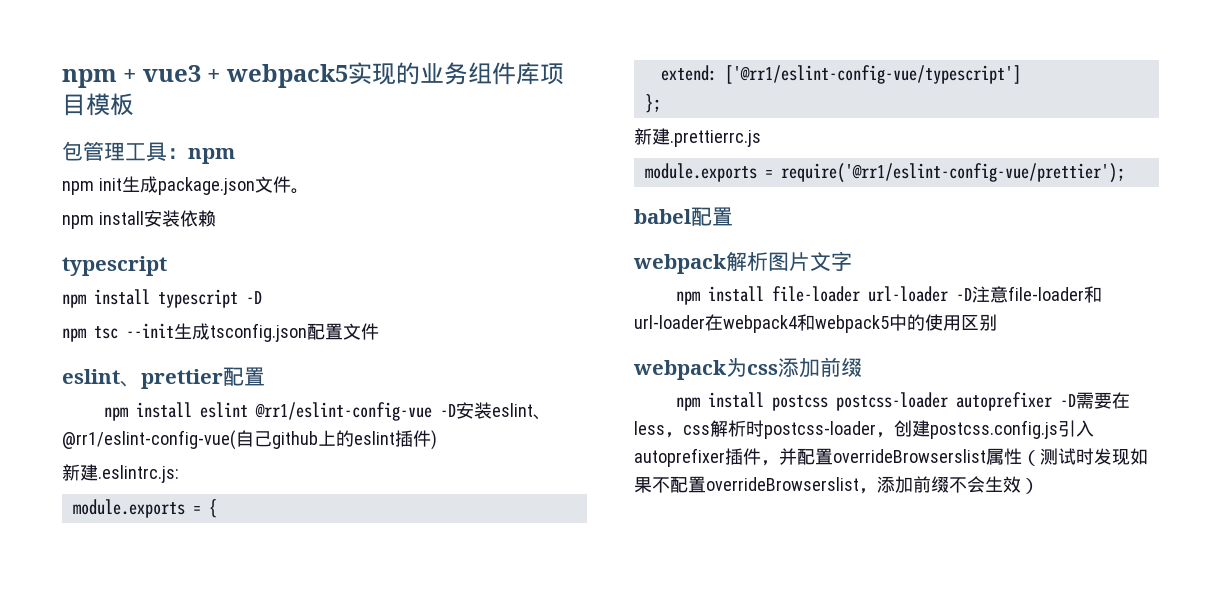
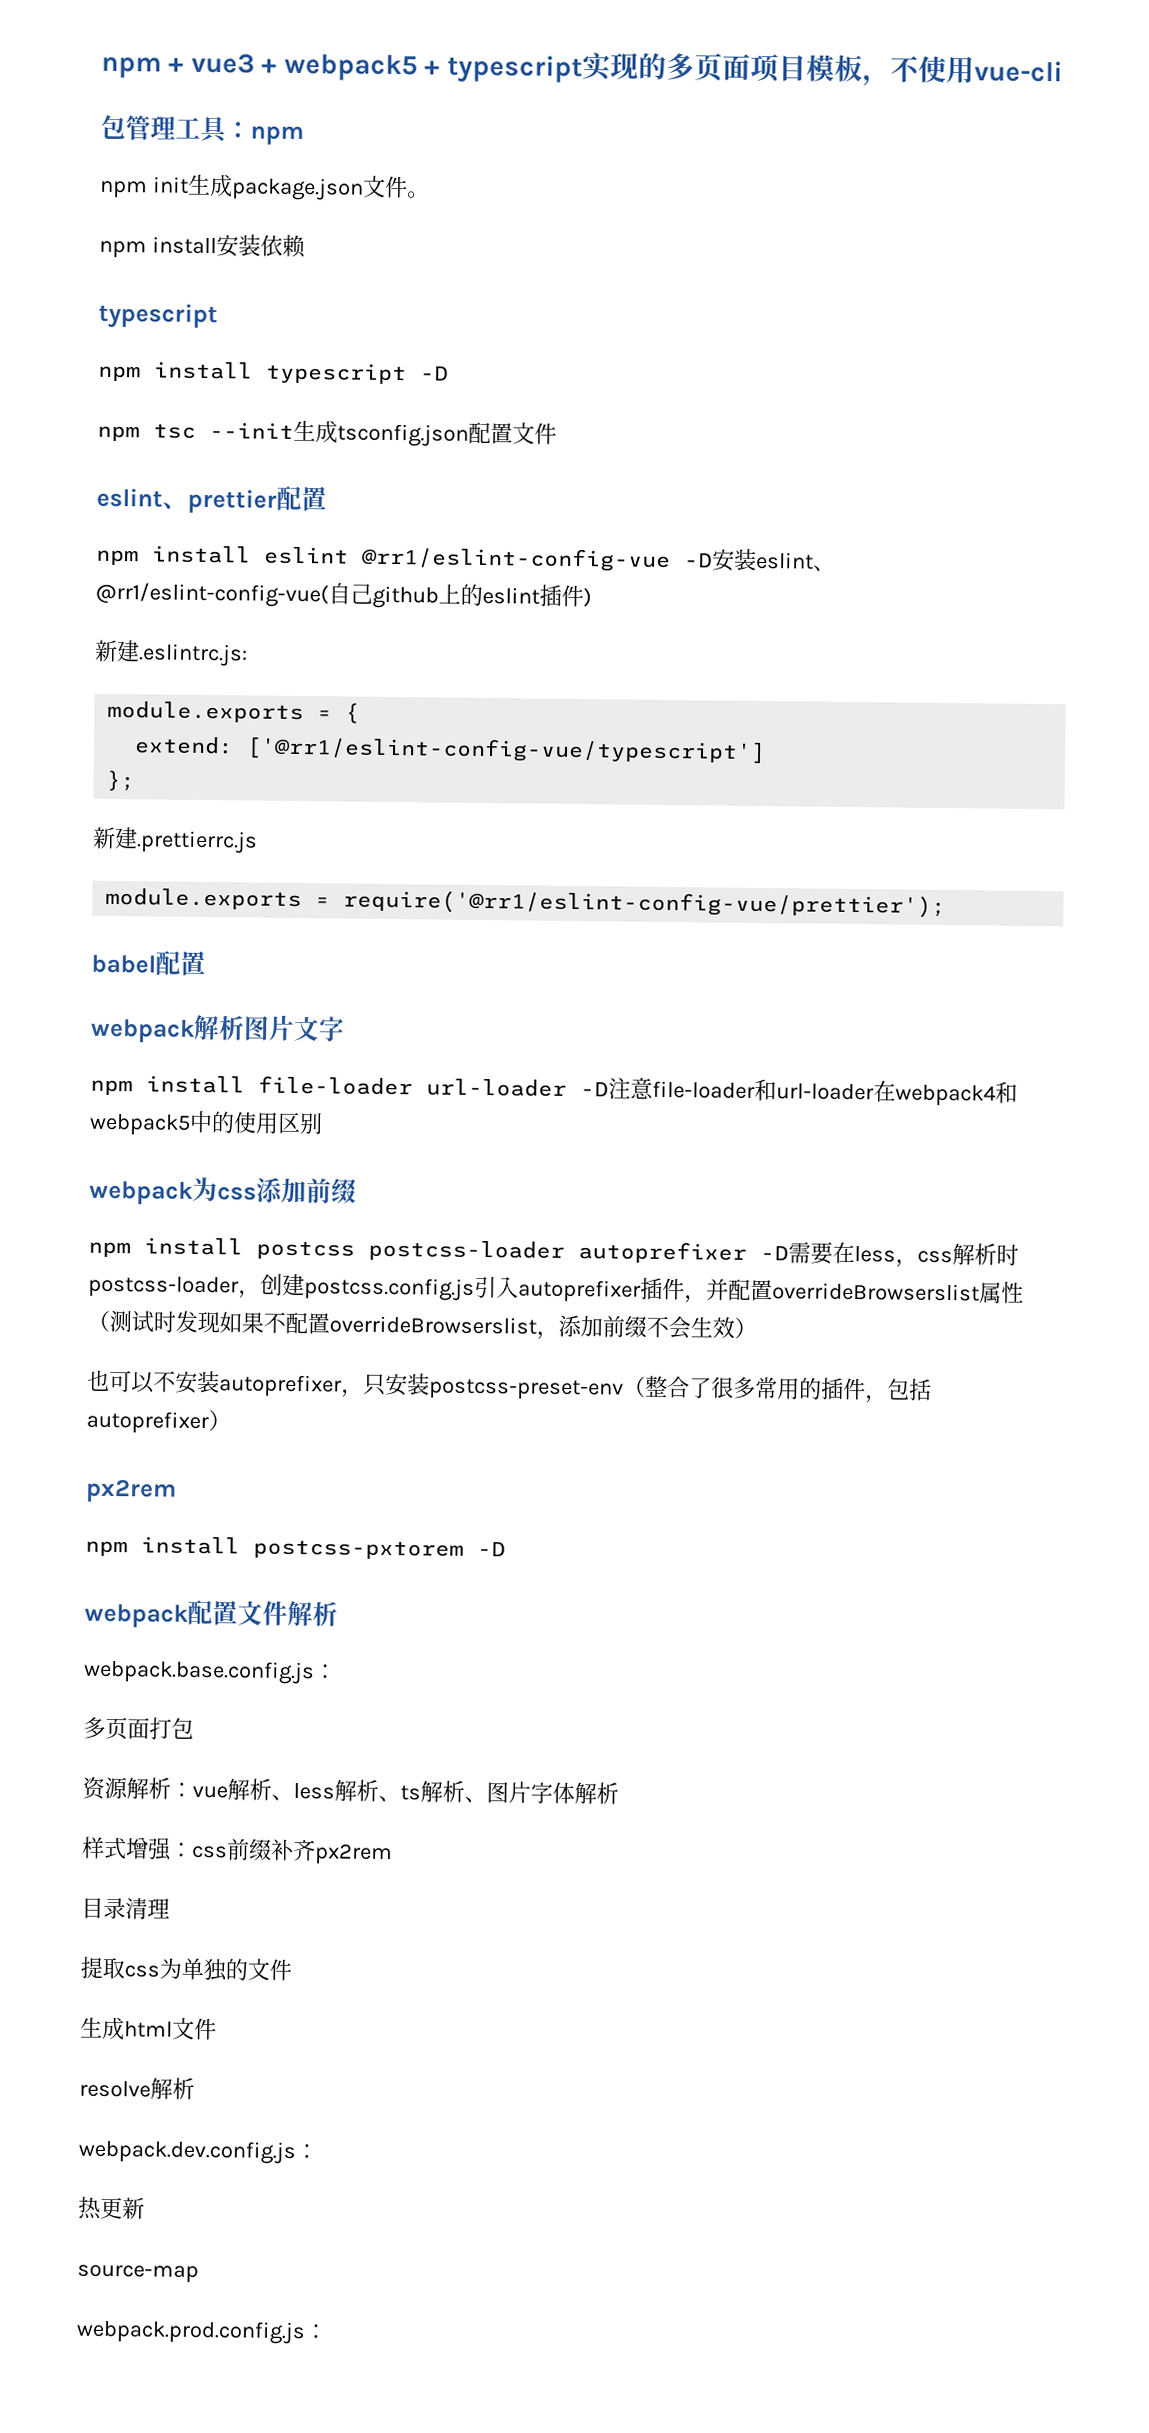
- npm + vue3 + webpack5实现的业务组件库项目模板
+ npm + vue3 + webpack5 + typescript实现的多页面项目模板，不使用vue-cli
+ 也可以不安装autoprefixer，只安装postcss-preset-env（整合了很多常用的插件，包括autoprefixer）
+ px2rem
+ npm install postcss-pxtorem -D
+ webpack配置文件解析
+ webpack.base.config.js：
+ 多页面打包
+ 资源解析：vue解析、less解析、ts解析、图片字体解析
+ 样式增强：css前缀补齐px2rem
+ 目录清理
+ 提取css为单独的文件
+ 生成html文件
+ resolve解析
+ webpack.dev.config.js：
+ 热更新
+ source-map
+ webpack.prod.config.js：

